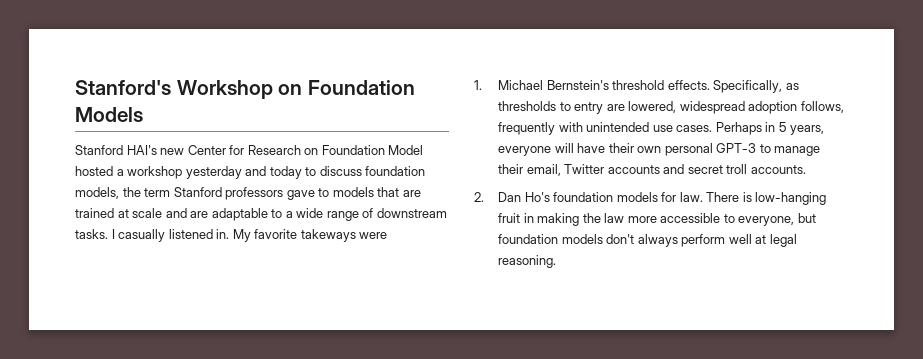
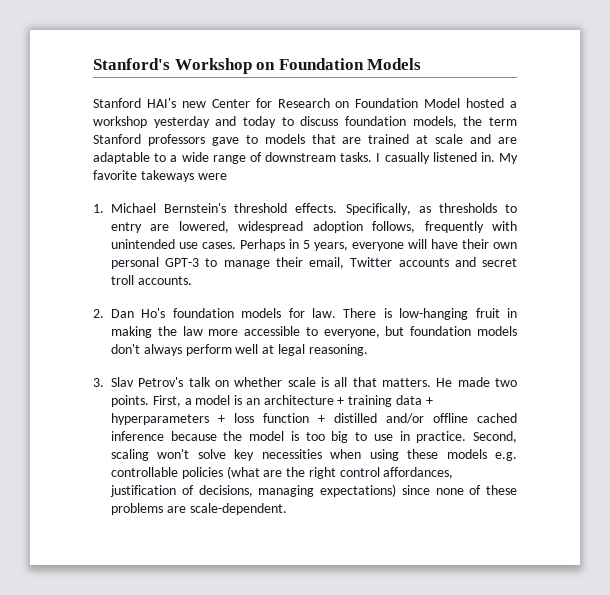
+ 3. Slav Petrov's talk on whether scale is all that matters. He made two points. First, a model is an architecture + training data + hyperparameters + loss function + distilled and/or offline cached inference because the model is too big to use in practice. Second, scaling won't solve key necessities when using these models e.g. controllable policies (what are the right control affordances, justification of decisions, managing expectations) since none of these problems are scale-dependent.

